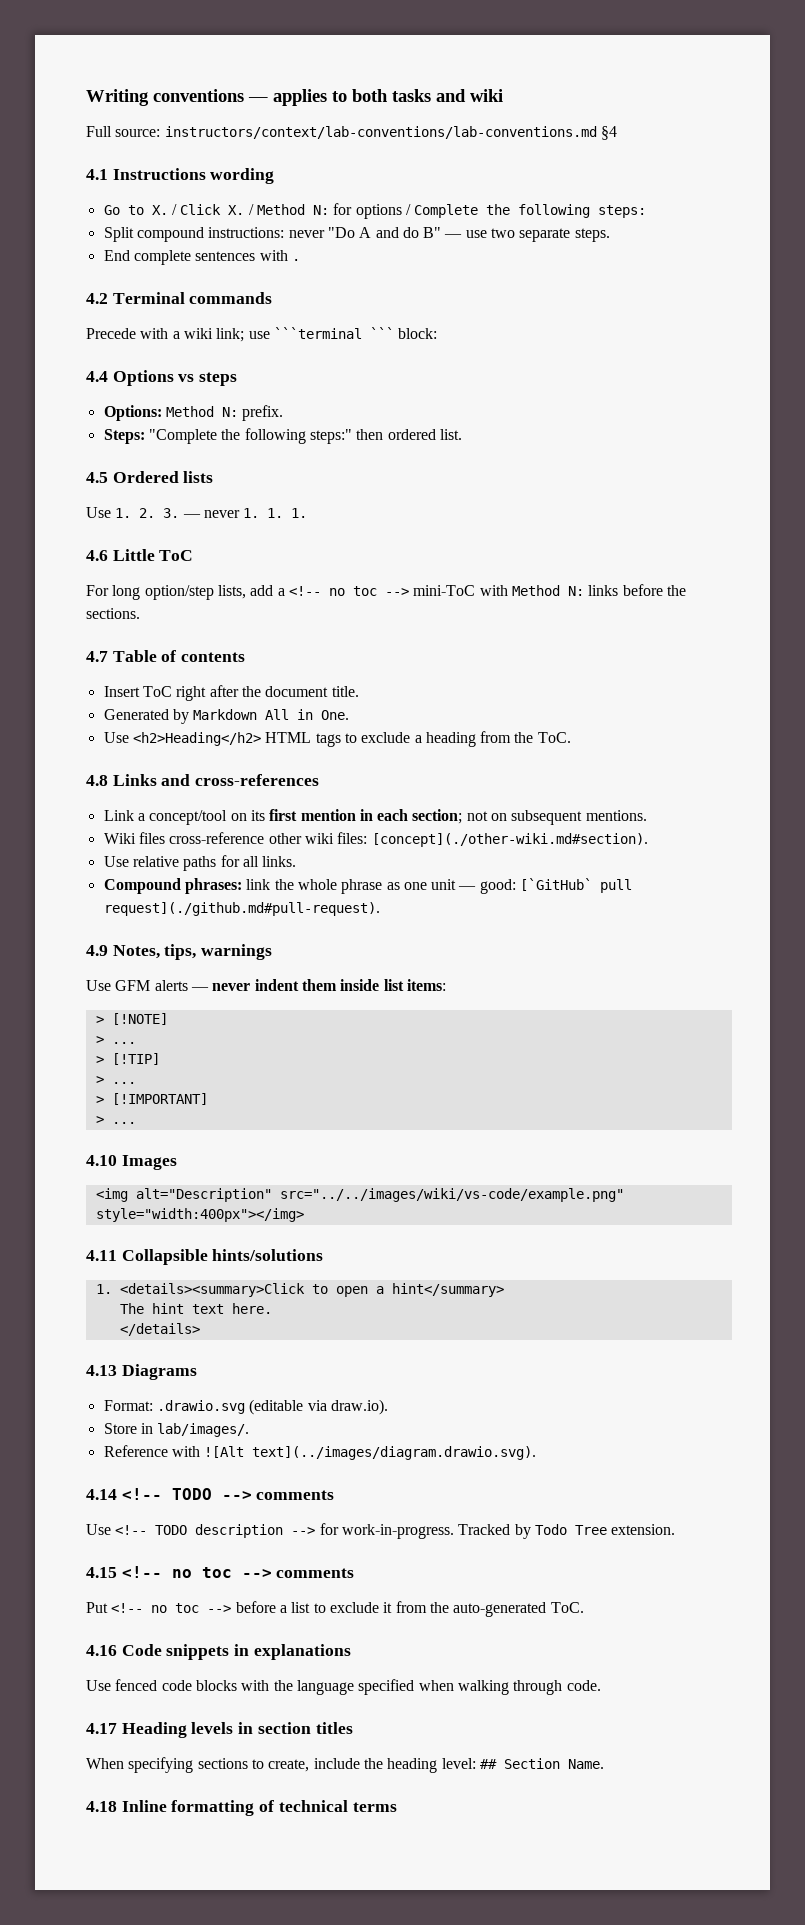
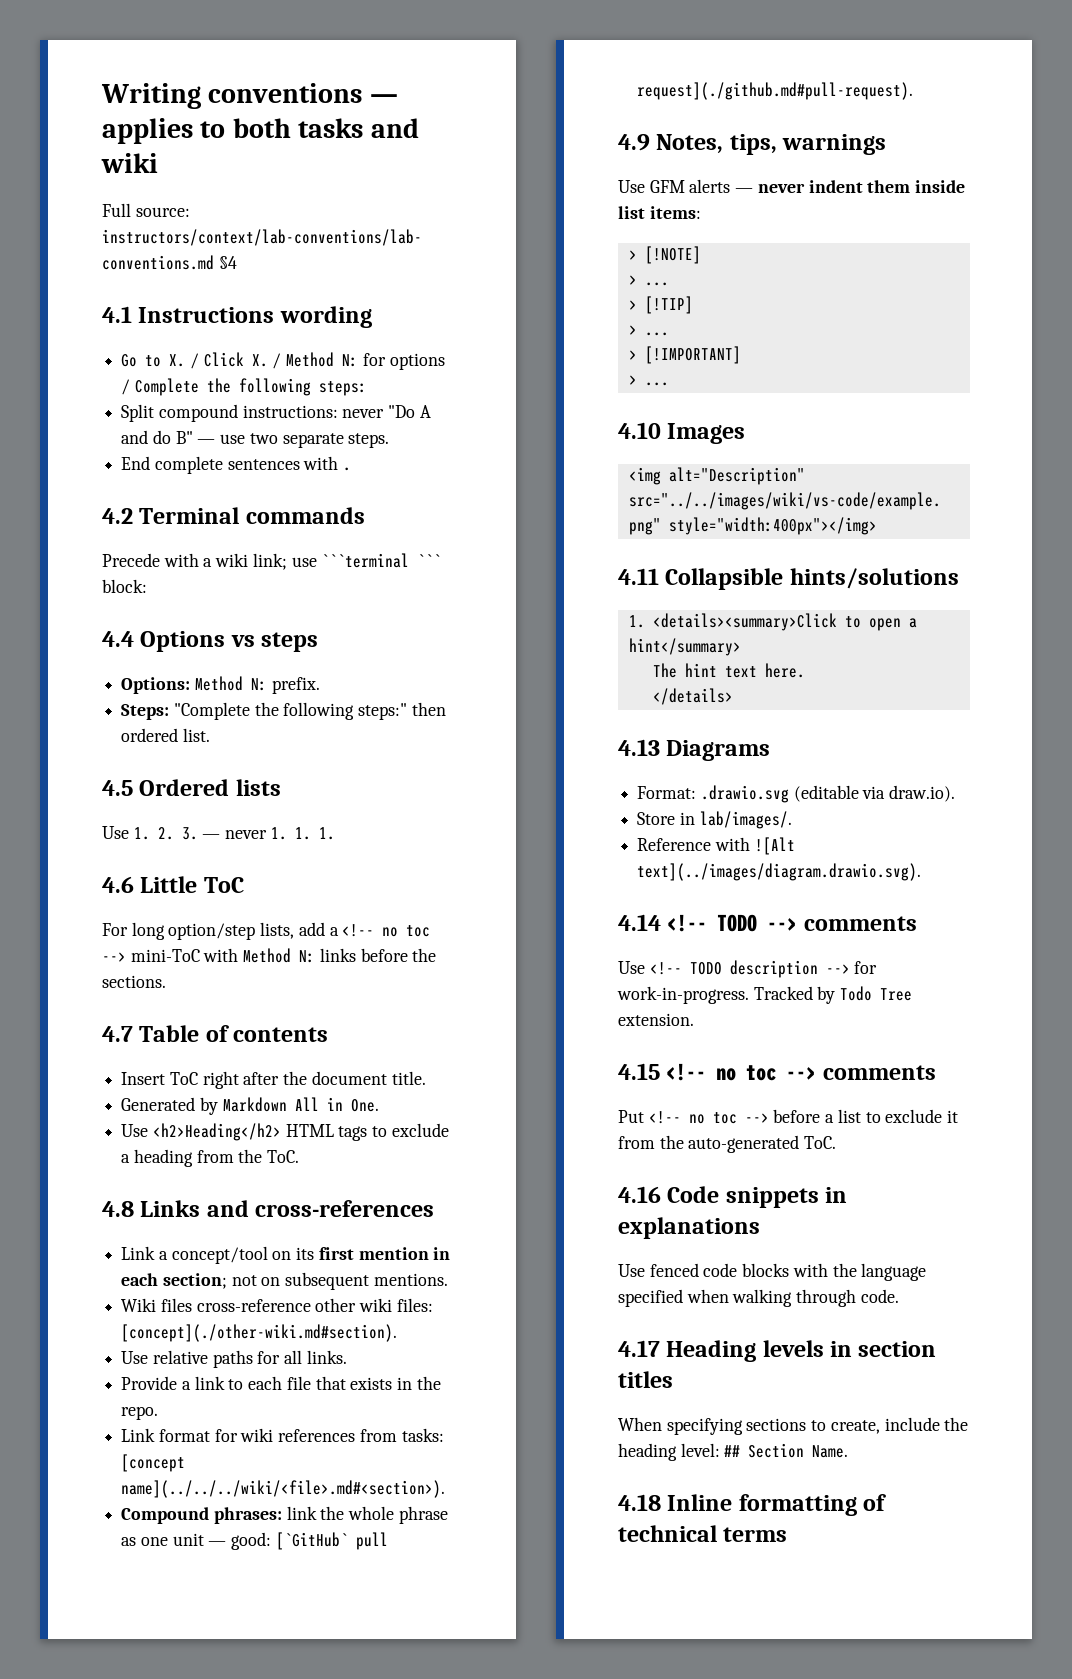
+ Provide a link to each file that exists in the repo.
+ Link format for wiki references from tasks: [concept name](../../../wiki/<file>.md#<section>).

